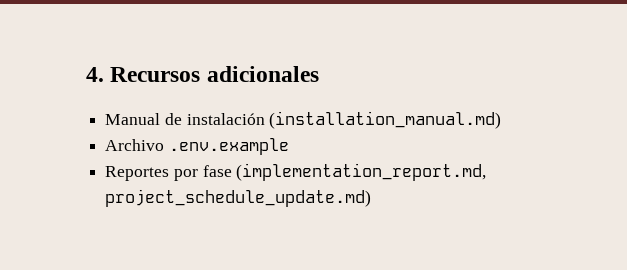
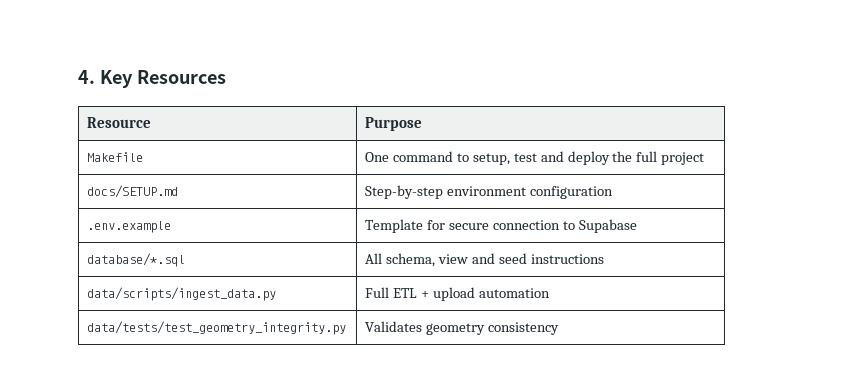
- 4. Recursos adicionales
- Manual de instalación (installation_manual.md)
- Archivo .env.example
- Reportes por fase (implementation_report.md, project_schedule_update.md)
+ 4. Key Resources
+ Resource | Purpose
+ Makefile | One command to setup, test and deploy the full project
+ docs/SETUP.md | Step-by-step environment configuration
+ .env.example | Template for secure connection to Supabase
+ database/*.sql | All schema, view and seed instructions
+ data/scripts/ingest_data.py | Full ETL + upload automation
+ data/tests/test_geometry_integrity.py | Validates geometry consistency

